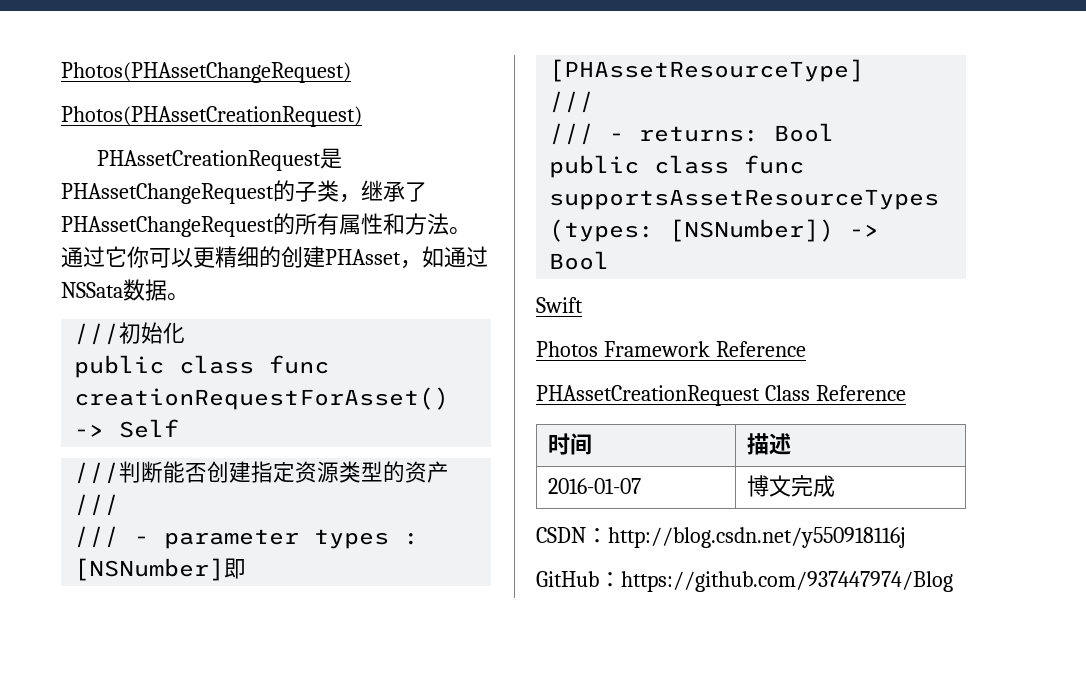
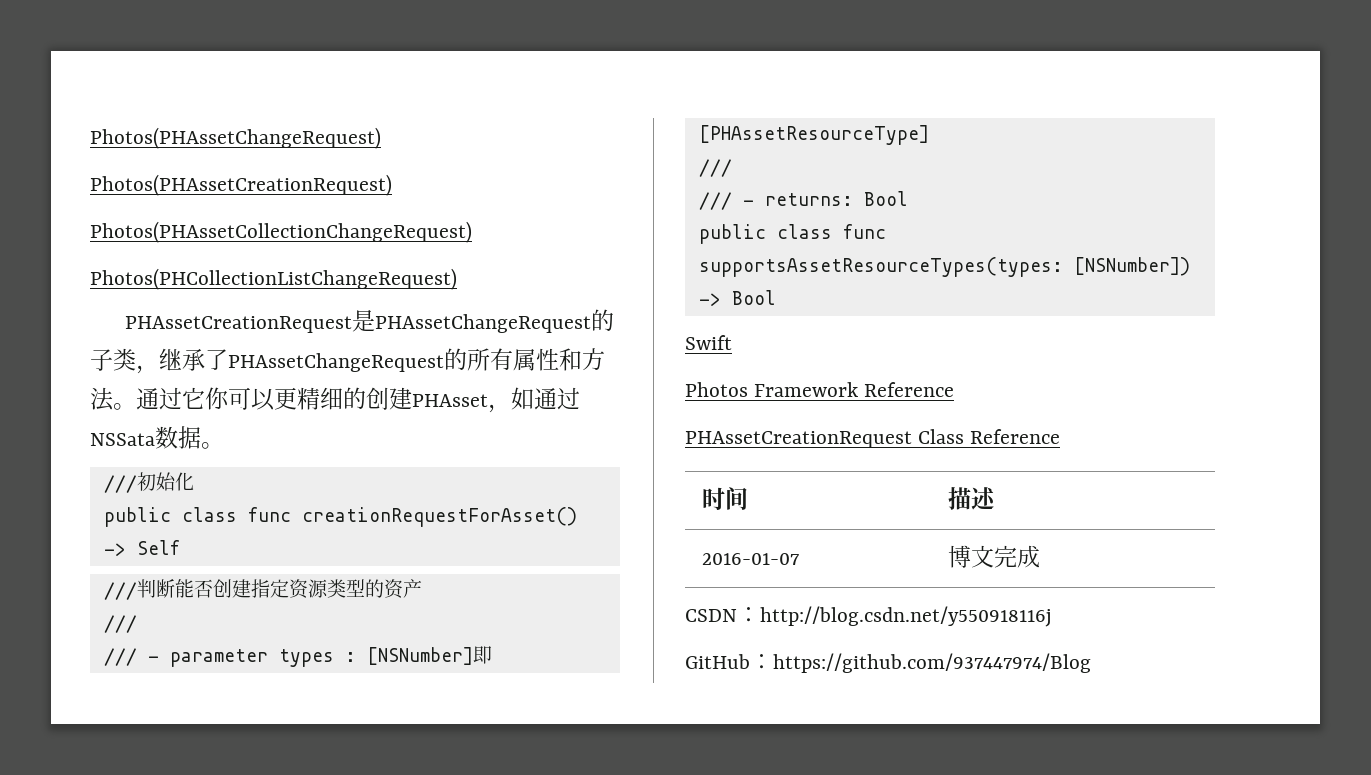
+ Photos(PHAssetCollectionChangeRequest)
+ Photos(PHCollectionListChangeRequest)

